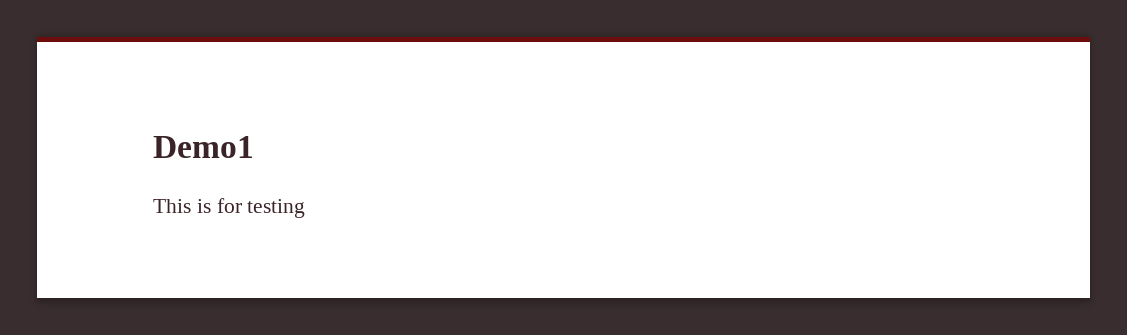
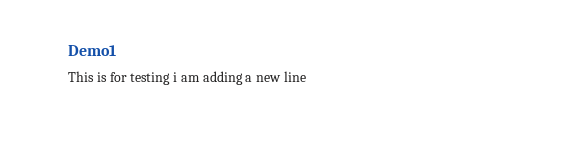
- This is for testing
+ This is for testing i am adding a new line

